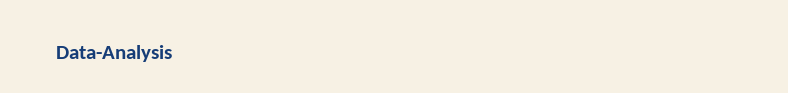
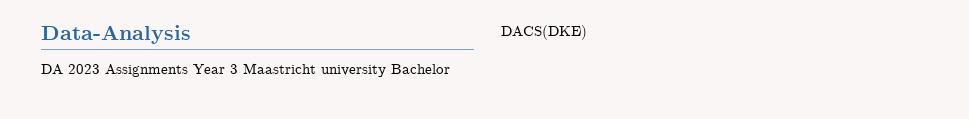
+ DA 2023 Assignments Year 3 Maastricht university Bachelor DACS(DKE)

